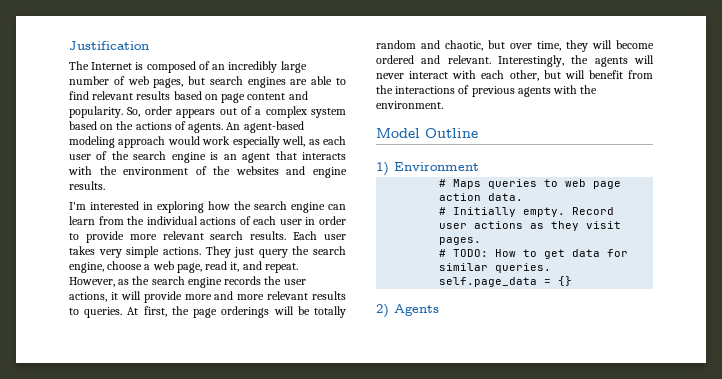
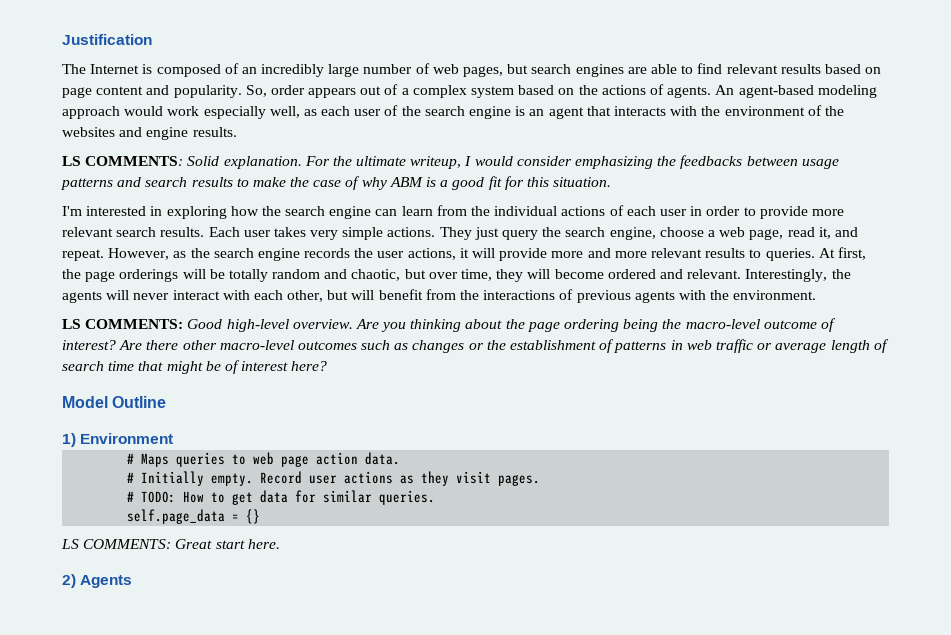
+ LS COMMENTS: Solid explanation. For the ultimate writeup, I would consider emphasizing the feedbacks between usage patterns and search results to make the case of why ABM is a good fit for this situation.
+ LS COMMENTS: Good high-level overview. Are you thinking about the page ordering being the macro-level outcome of interest? Are there other macro-level outcomes such as changes or the establishment of patterns in web traffic or average length of search time that might be of interest here?
+ LS COMMENTS: Great start here.

